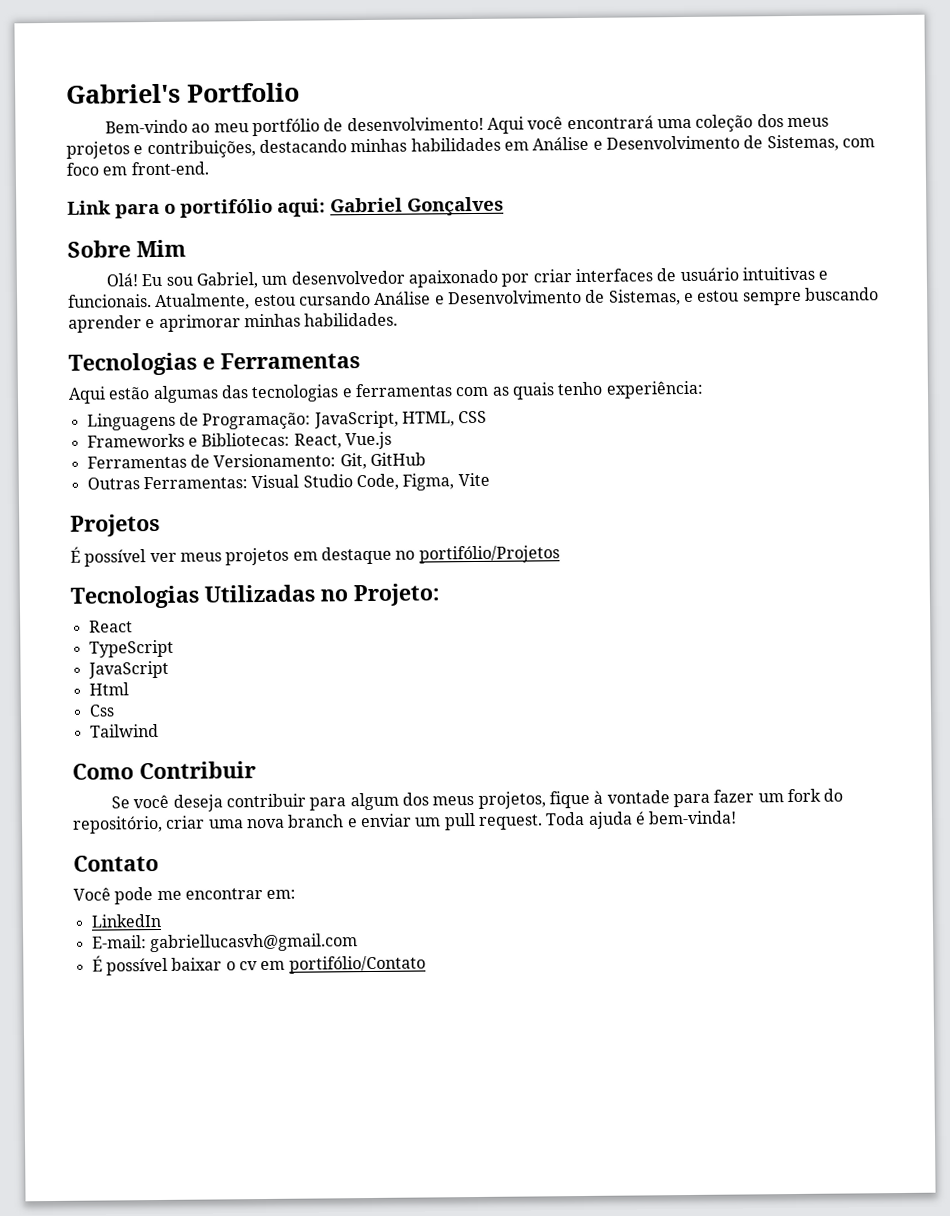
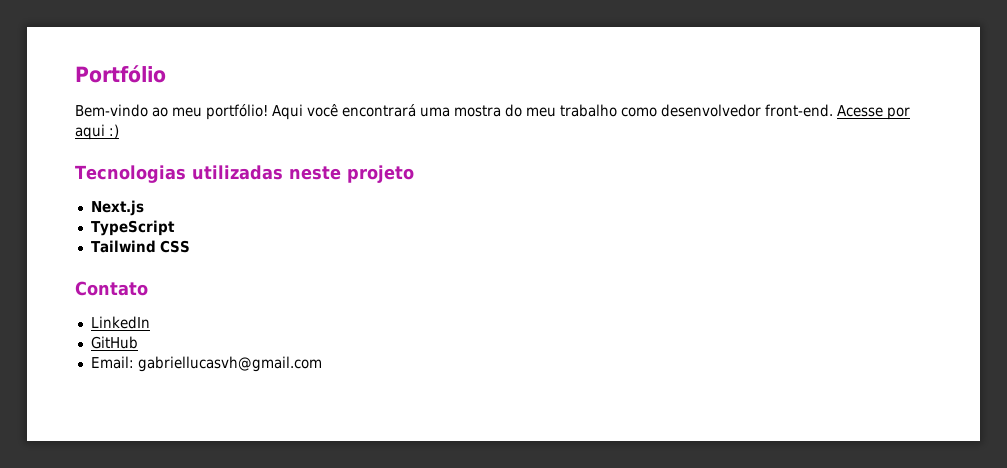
- Gabriel's Portfolio
+ Portfólio
- Bem-vindo ao meu portfólio de desenvolvimento!
+ Bem-vindo ao meu portfólio!
- Aqui você encontrará uma coleção dos meus projetos e contribuições, destacando minhas habilidades em Análise e Desenvolvimento de Sistemas, com foco em front-end.
- Link para o portifólio aqui: Gabriel Gonçalves
- Sobre Mim
- Olá! Eu sou Gabriel, um desenvolvedor apaixonado por criar interfaces de usuário intuitivas e funcionais. Atualmente, estou cursando Análise e Desenvolvimento de Sistemas, e estou sempre buscando aprender e aprimorar minhas habilidades.
- Tecnologias e Ferramentas
- Aqui estão algumas das tecnologias e ferramentas com as quais tenho experiência:
- Linguagens de Programação: JavaScript, HTML, CSS
- Frameworks e Bibliotecas: React, Vue.js
- Ferramentas de Versionamento: Git, GitHub
- Outras Ferramentas: Visual Studio Code, Figma, Vite
- Projetos
- É possível ver meus projetos em destaque no portifólio/Projetos
- Tecnologias Utilizadas no Projeto:
- React
+ Aqui você encontrará uma mostra do meu trabalho como desenvolvedor front-end. Acesse por aqui :)
+ Tecnologias utilizadas neste projeto
+ Next.js
  TypeScript
- JavaScript
- Html
- Css
- Tailwind
- Como Contribuir
- Se você deseja contribuir para algum dos meus projetos, fique à vontade para fazer um fork do repositório, criar uma nova branch e enviar um pull request. Toda ajuda é bem-vinda!
+ Tailwind CSS
  Contato
- Você pode me encontrar em:
- E-mail: gabriellucasvh@gmail.com
+ GitHub
+ Email: gabriellucasvh@gmail.com
- É possível baixar o cv em portifólio/Contato

